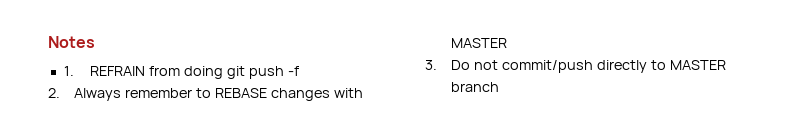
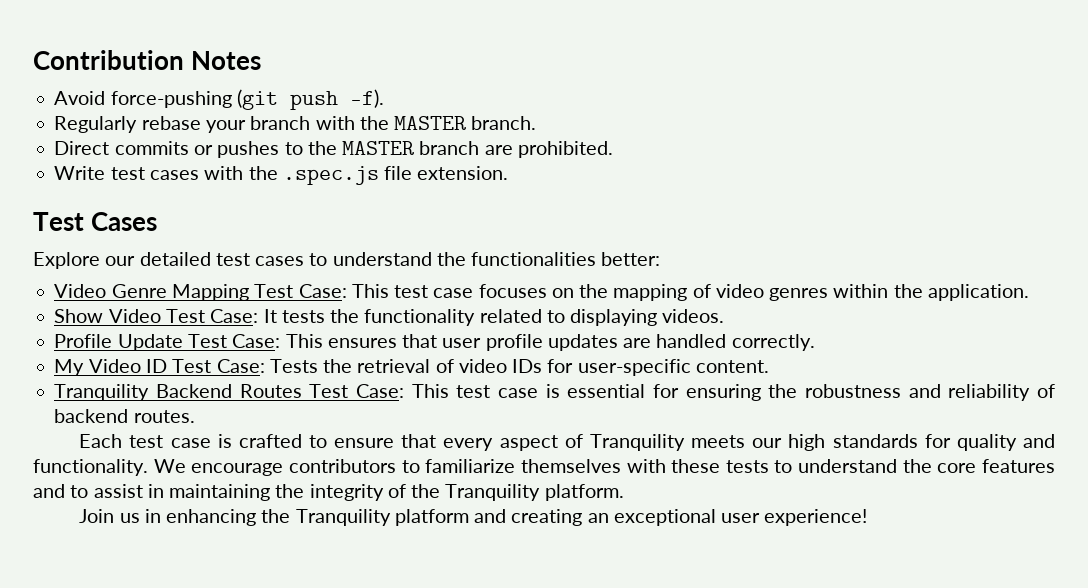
- Notes
+ Contribution Notes
- 1. REFRAIN from doing git push -f
- 2. Always remember to REBASE changes with MASTER
- 3. Do not commit/push directly to MASTER branch
+ Avoid force-pushing (git push -f).
+ Regularly rebase your branch with the MASTER branch.
+ Direct commits or pushes to the MASTER branch are prohibited.
+ Write test cases with the .spec.js file extension.
+ Test Cases
+ Explore our detailed test cases to understand the functionalities better:
+ Video Genre Mapping Test Case: This test case focuses on the mapping of video genres within the application.
+ Show Video Test Case: It tests the functionality related to displaying videos.
+ Profile Update Test Case: This ensures that user profile updates are handled correctly.
+ My Video ID Test Case: Tests the retrieval of video IDs for user-specific content.
+ Tranquility Backend Routes Test Case: This test case is essential for ensuring the robustness and reliability of backend routes.
+ Each test case is crafted to ensure that every aspect of Tranquility meets our high standards for quality and functionality. We encourage contributors to familiarize themselves with these tests to understand the core features and to assist in maintaining the integrity of the Tranquility platform.
+ Join us in enhancing the Tranquility platform and creating an exceptional user experience!

